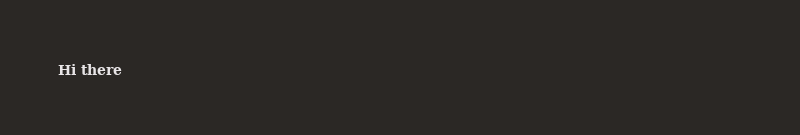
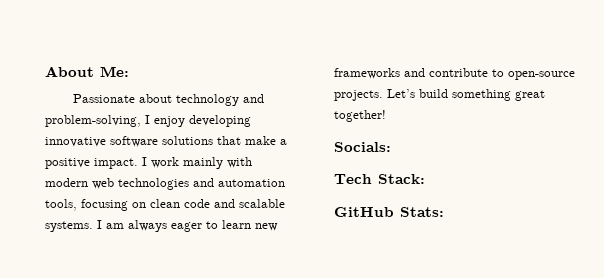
- Hi there
+ About Me:
+ Passionate about technology and problem-solving, I enjoy developing innovative software solutions that make a positive impact. I work mainly with modern web technologies and automation tools, focusing on clean code and scalable systems. I am always eager to learn new frameworks and contribute to open-source projects. Let’s build something great together!
+ Socials:
+ Tech Stack:
+ GitHub Stats:

